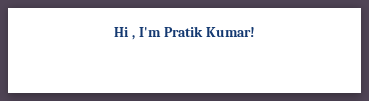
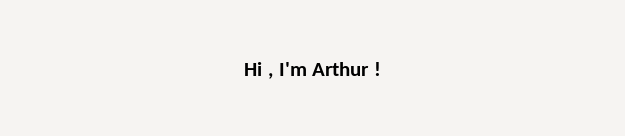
- Hi , I'm Pratik Kumar!
+ Hi , I'm Arthur !

